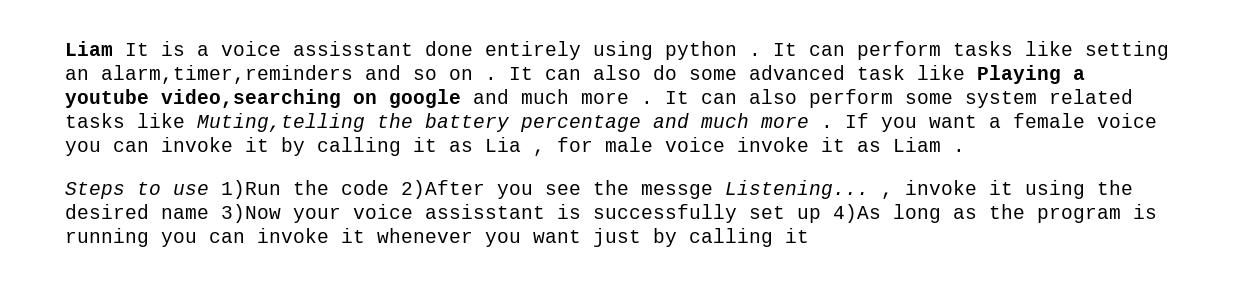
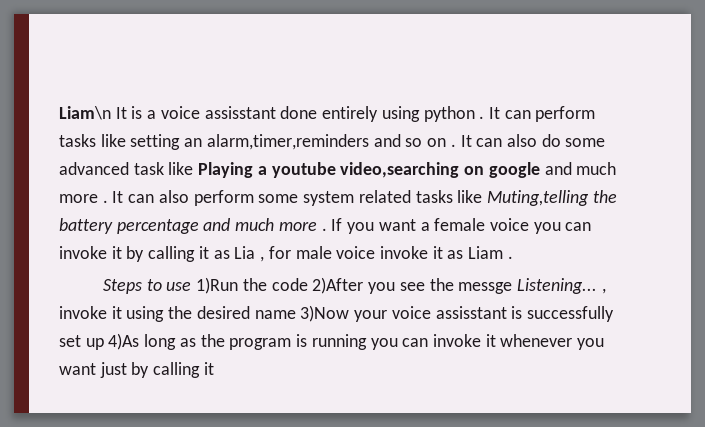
- Liam It is a voice assisstant done entirely using python .
+ Liam\n It is a voice assisstant done entirely using python .

